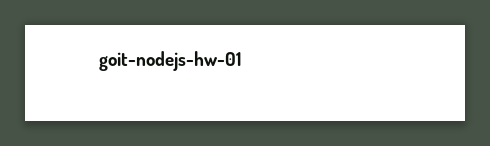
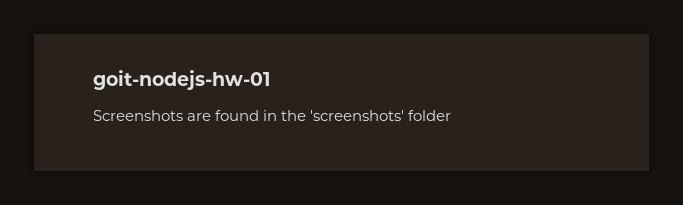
+ Screenshots are found in the 'screenshots' folder

